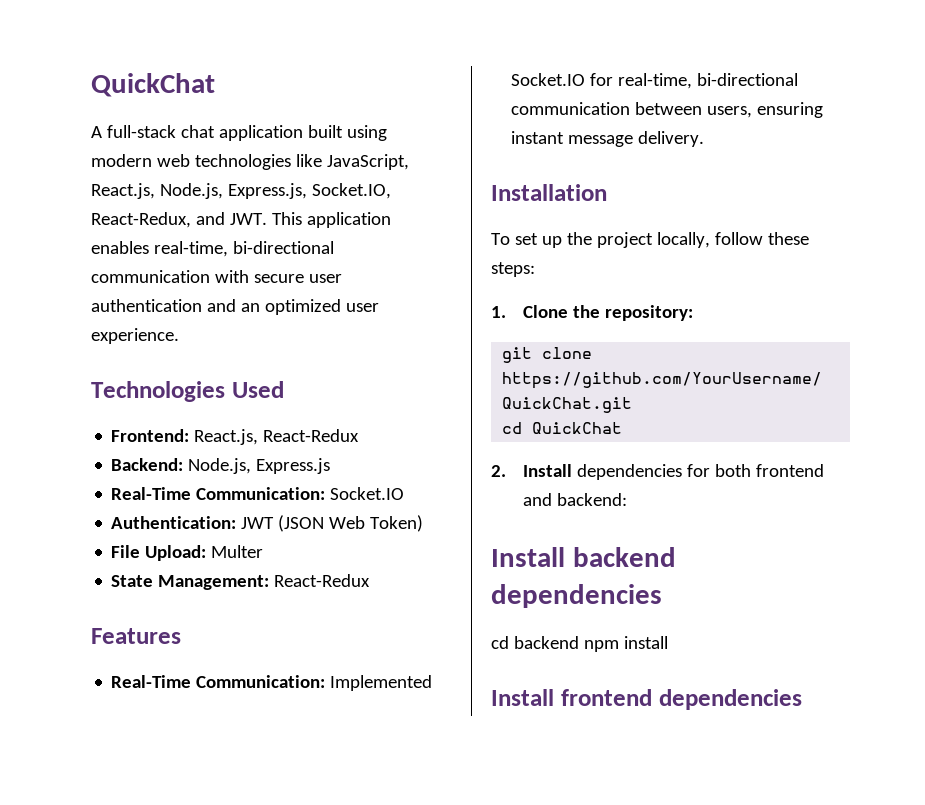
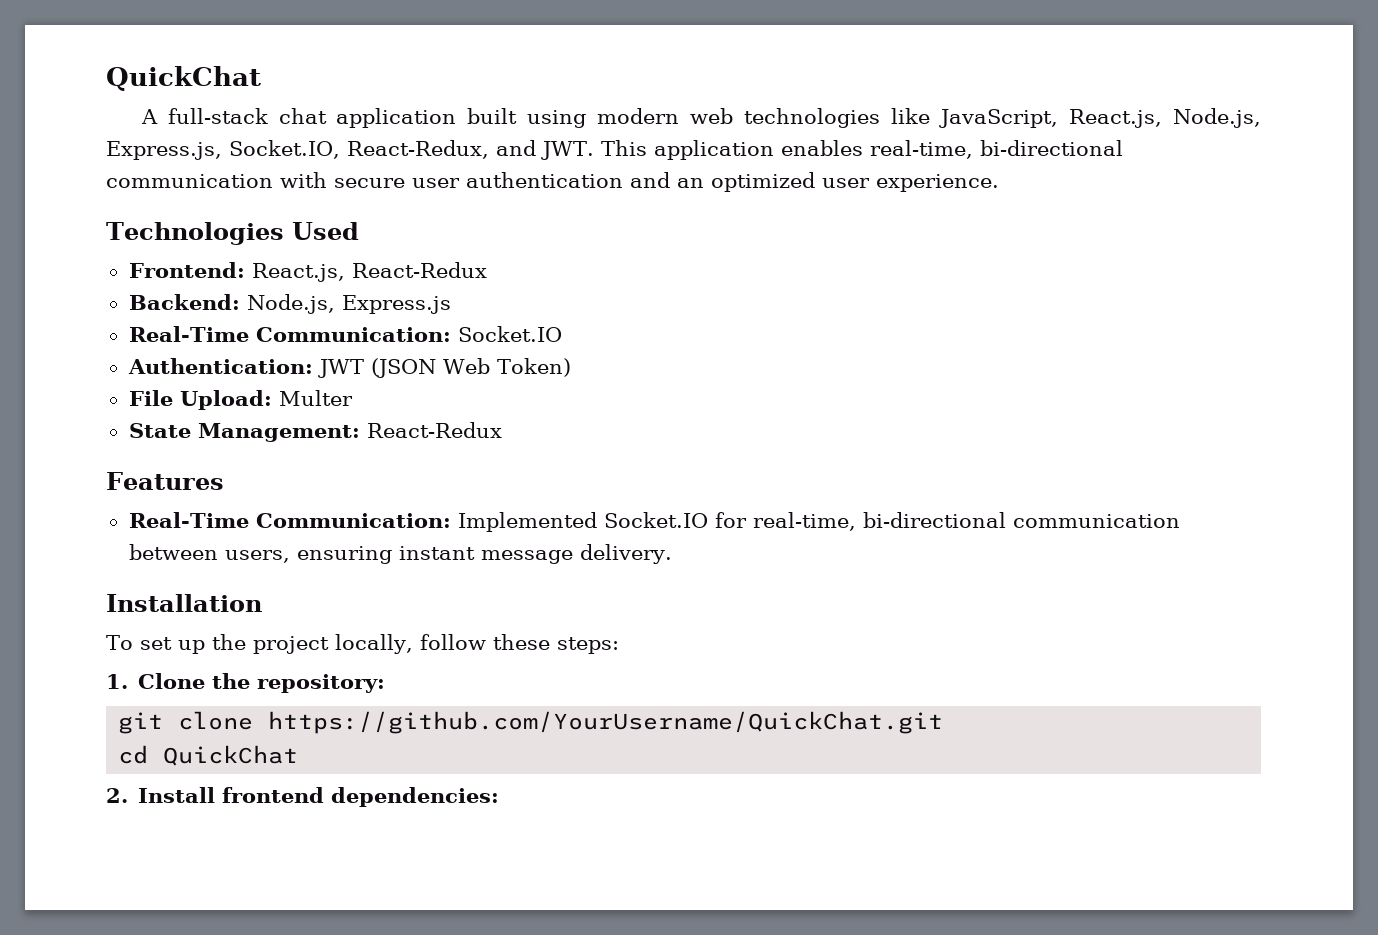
- 2. Install dependencies for both frontend and backend:
- Install backend dependencies
- cd backend npm install
- Install frontend dependencies
+ 2. Install frontend dependencies:

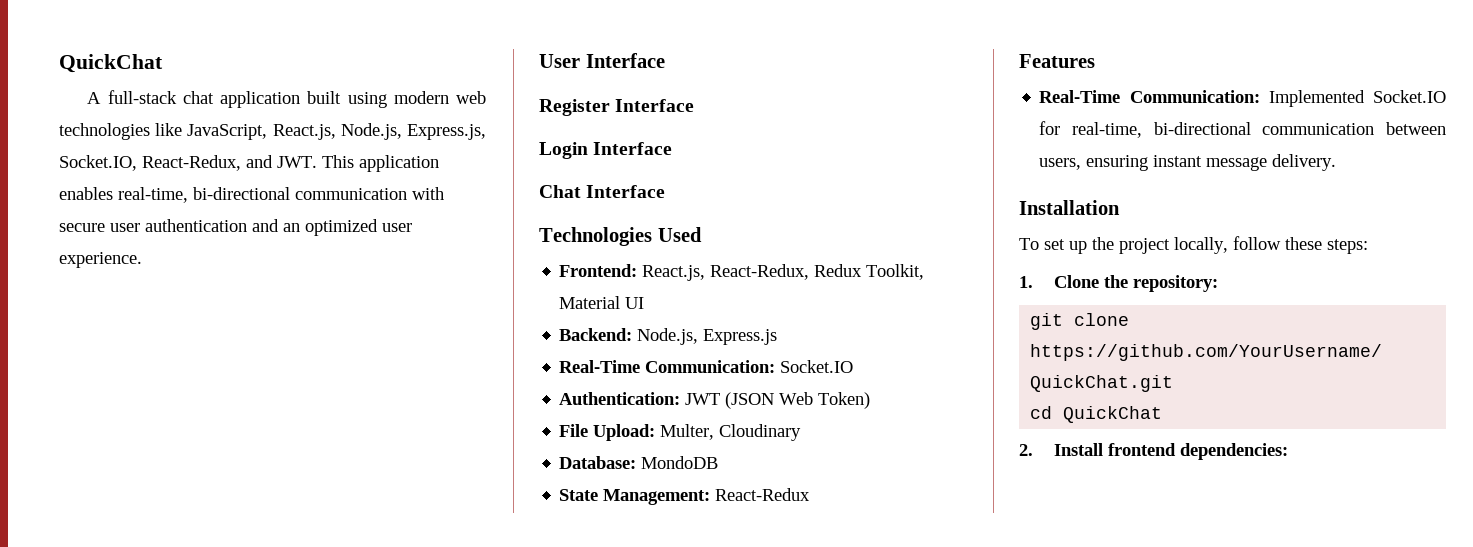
+ User Interface
+ Register Interface
+ Login Interface
+ Chat Interface
- Frontend: React.js, React-Redux
+ Frontend: React.js, React-Redux, Redux Toolkit, Material UI
- File Upload: Multer
+ File Upload: Multer, Cloudinary
+ Database: MondoDB

